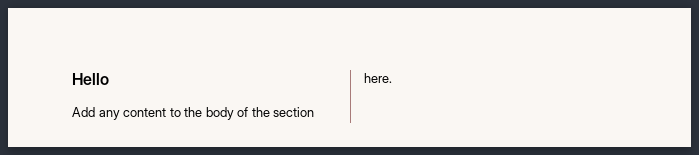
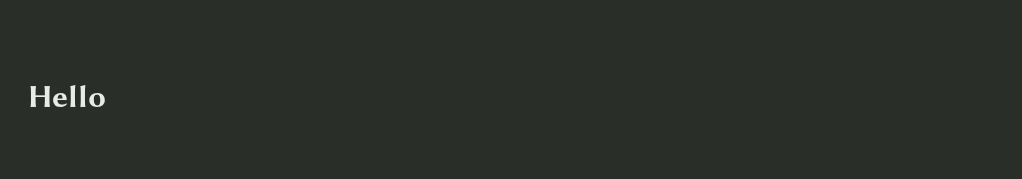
- Add any content to the body of the section here.

